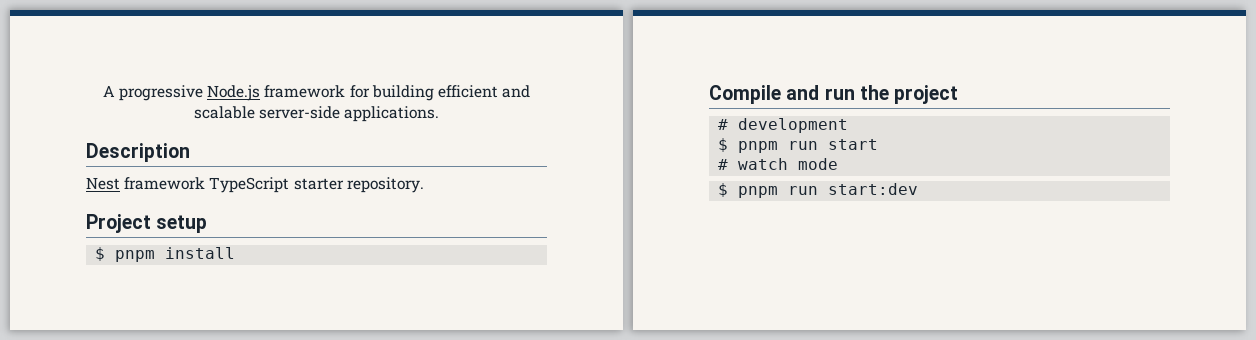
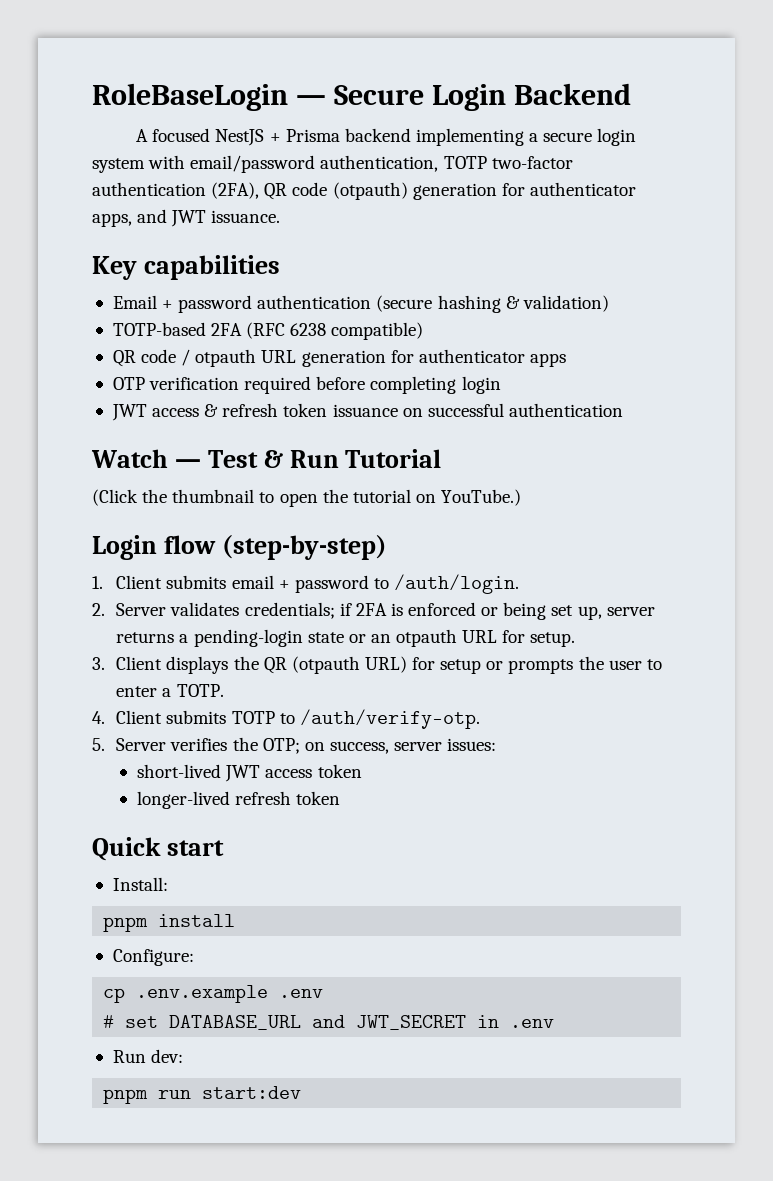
- A progressive Node.js framework for building efficient and scalable server-side applications.
- Description
- Nest framework TypeScript starter repository.
- Project setup
- $ pnpm install
- Compile and run the project
- # development
- $ pnpm run start
- # watch mode
- $ pnpm run start:dev
+ RoleBaseLogin — Secure Login Backend
+ A focused NestJS + Prisma backend implementing a secure login system with email/password authentication, TOTP two-factor authentication (2FA), QR code (otpauth) generation for authenticator apps, and JWT issuance.
+ Key capabilities
+ Email + password authentication (secure hashing & validation)
+ TOTP-based 2FA (RFC 6238 compatible)
+ QR code / otpauth URL generation for authenticator apps
+ OTP verification required before completing login
+ JWT access & refresh token issuance on successful authentication
+ Watch — Test & Run Tutorial
+ (Click the thumbnail to open the tutorial on YouTube.)
+ Login flow (step-by-step)
+ 1. Client submits email + password to /auth/login.
+ 2. Server validates credentials; if 2FA is enforced or being set up, server returns a pending-login state or an otpauth URL for setup.
+ 3. Client displays the QR (otpauth URL) for setup or prompts the user to enter a TOTP.
+ 4. Client submits TOTP to /auth/verify-otp.
+ 5. Server verifies the OTP; on success, server issues:
+ short-lived JWT access token
+ longer-lived refresh token
+ Quick start
+ Install:
+ pnpm install
+ Configure:
+ cp .env.example .env
+ # set DATABASE_URL and JWT_SECRET in .env
+ Run dev:
+ pnpm run start:dev

